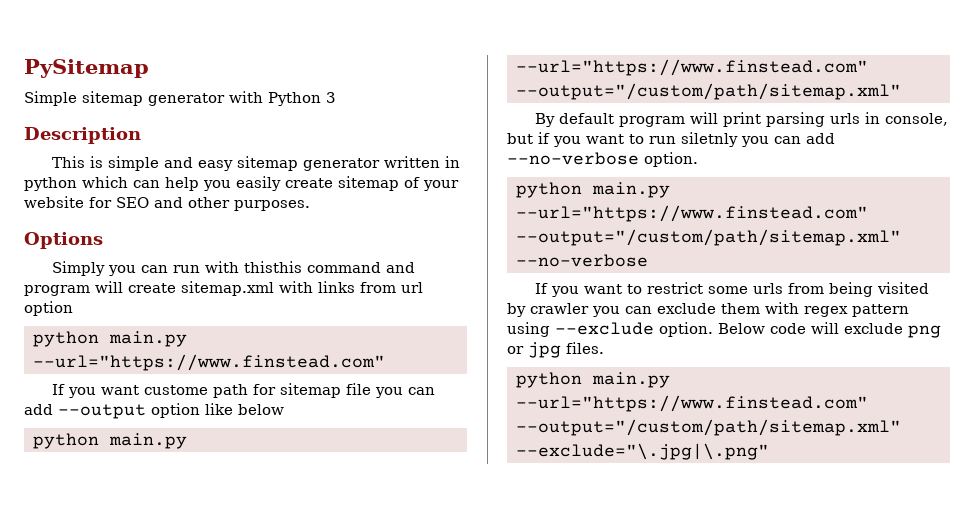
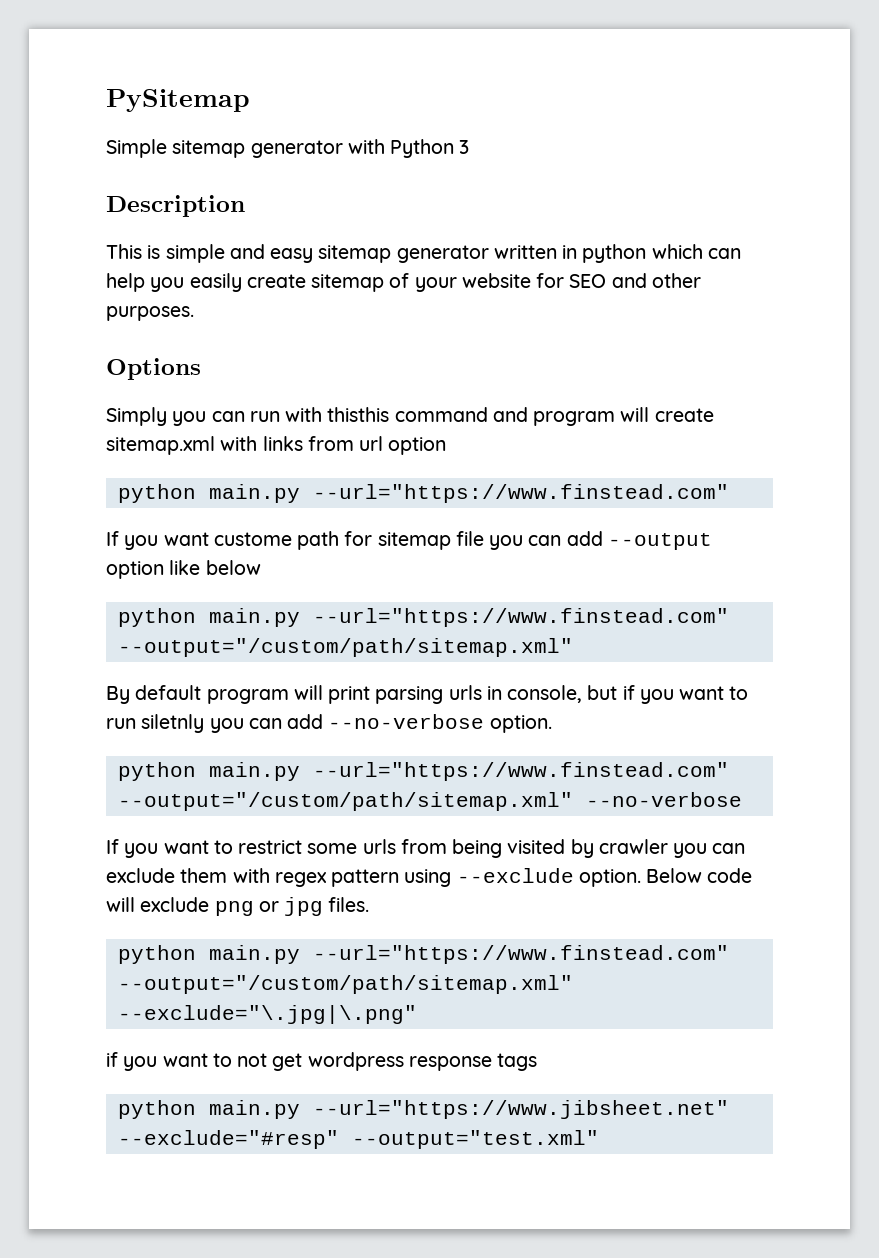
+ if you want to not get wordpress response tags
+ python main.py --url="https://www.jibsheet.net" --exclude="#resp" --output="test.xml"

